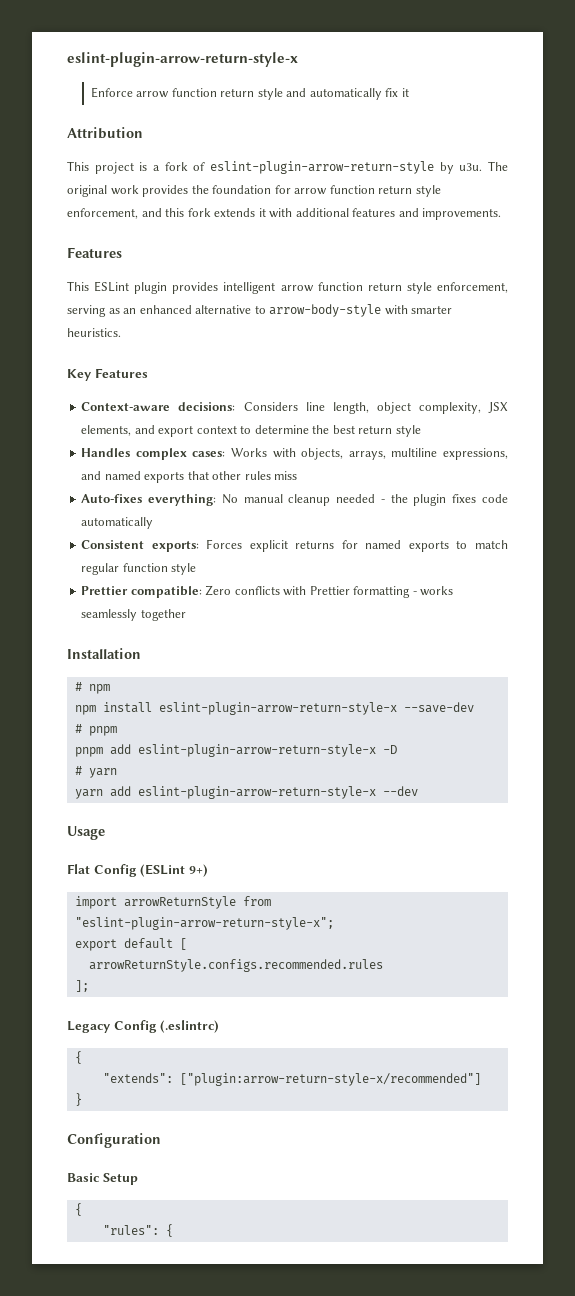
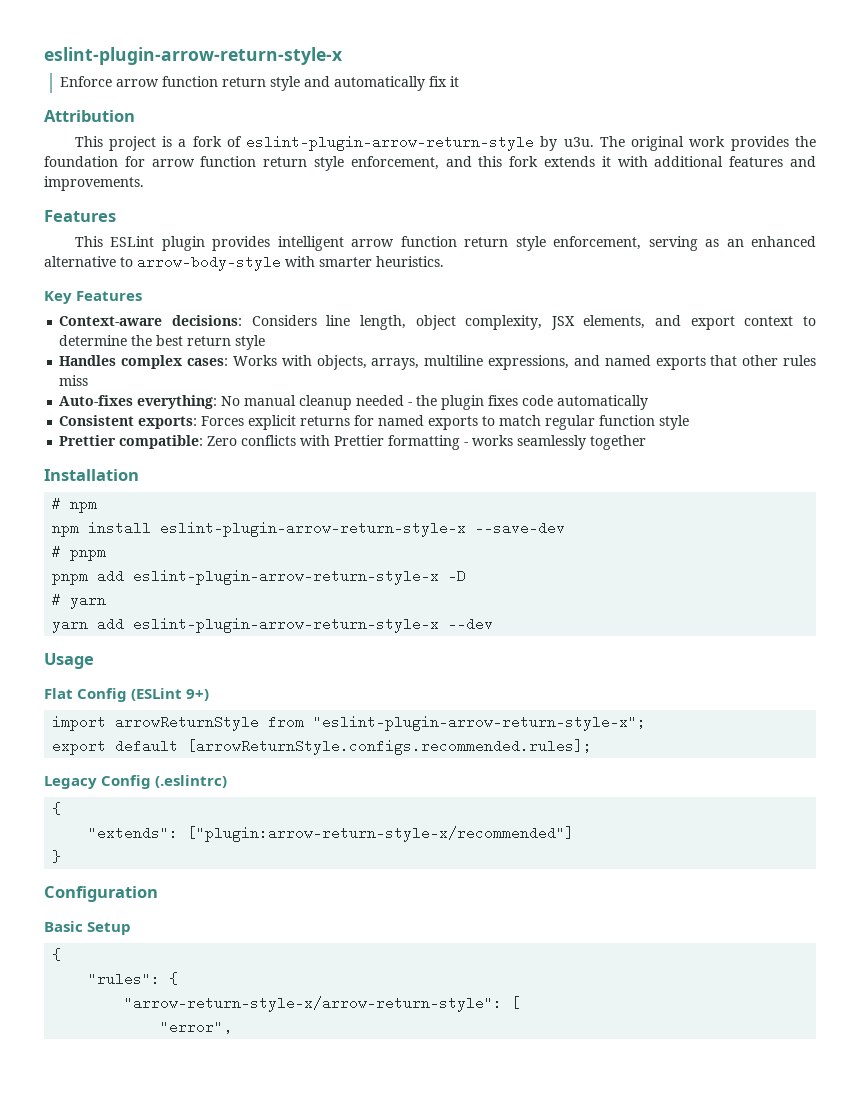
- export default [
- arrowReturnStyle.configs.recommended.rules
- ];
+ export default [arrowReturnStyle.configs.recommended.rules];
+ "arrow-return-style-x/arrow-return-style": [
+ "error",

